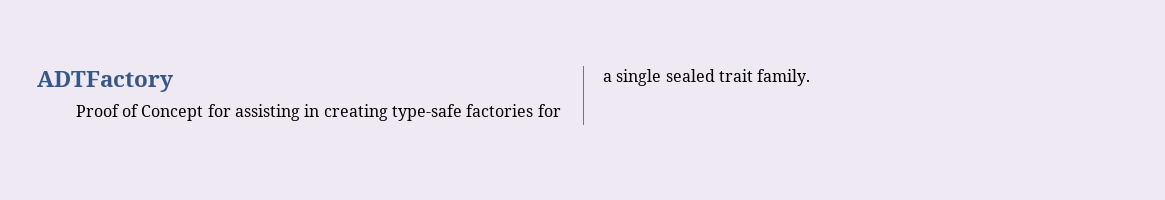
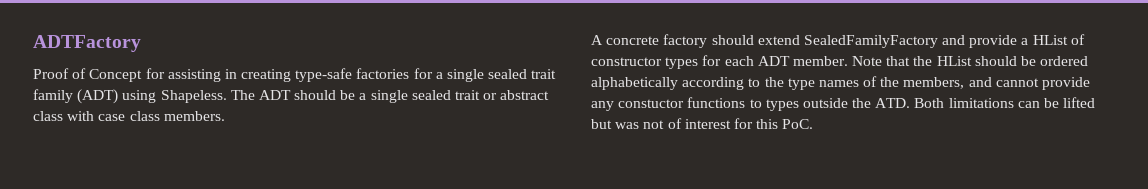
- Proof of Concept for assisting in creating type-safe factories for a single sealed trait family.
+ Proof of Concept for assisting in creating type-safe factories for a single sealed trait family (ADT) using Shapeless. The ADT should be a single sealed trait or abstract class with case class members.
+ A concrete factory should extend SealedFamilyFactory and provide a HList of constructor types for each ADT member. Note that the HList should be ordered alphabetically according to the type names of the members, and cannot provide any constuctor functions to types outside the ATD. Both limitations can be lifted but was not of interest for this PoC.

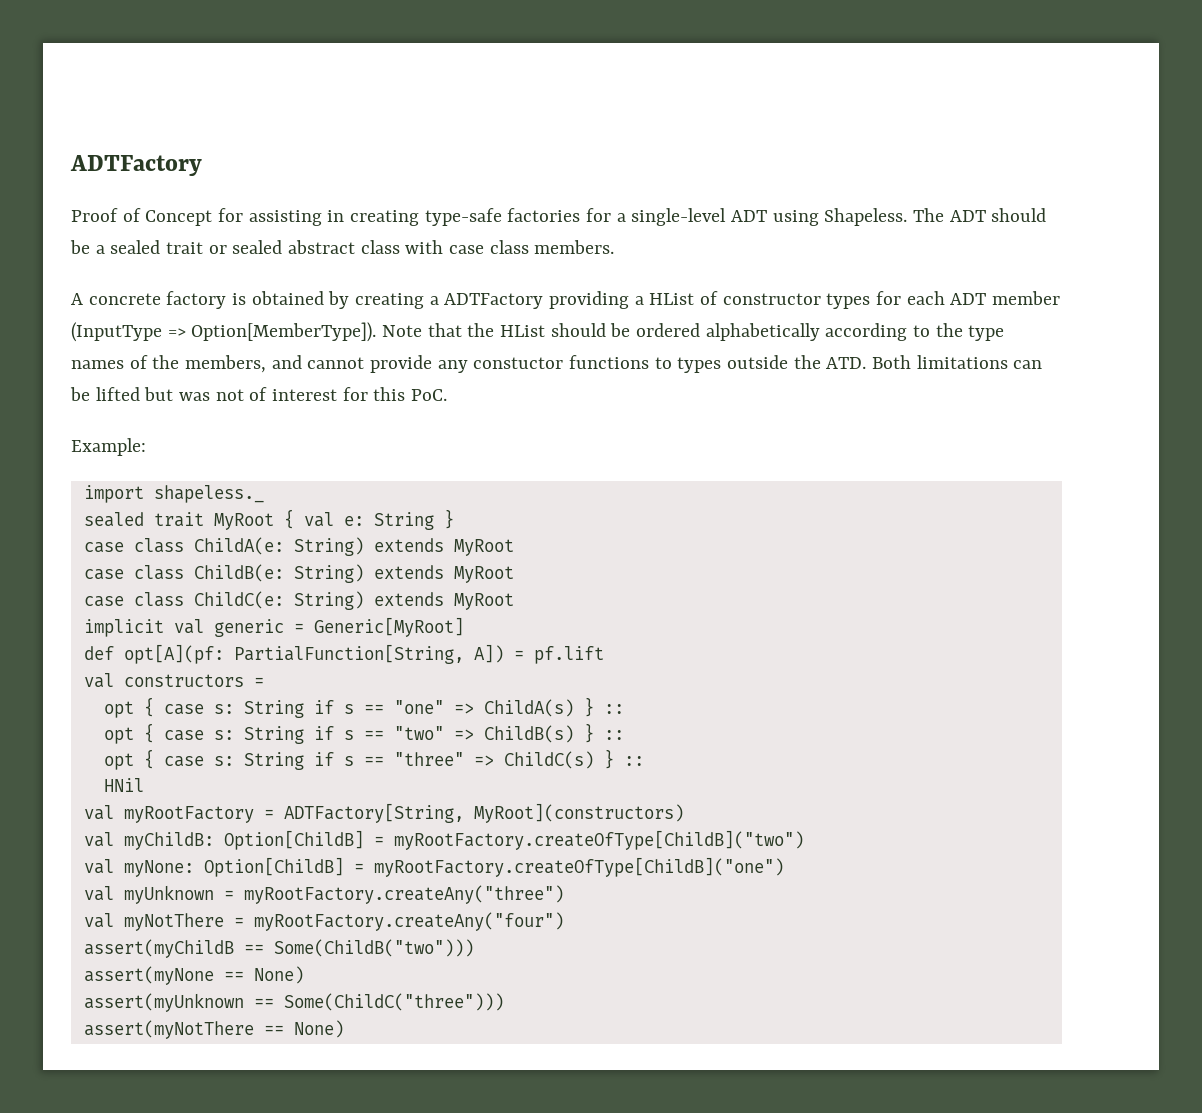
- Proof of Concept for assisting in creating type-safe factories for a single sealed trait family (ADT) using Shapeless.
+ Proof of Concept for assisting in creating type-safe factories for a single-level ADT using Shapeless.
- The ADT should be a single sealed trait or abstract class with case class members.
+ The ADT should be a sealed trait or sealed abstract class with case class members.
- A concrete factory should extend SealedFamilyFactory and provide a HList of constructor types for each ADT member.
+ A concrete factory is obtained by creating a ADTFactory providing a HList of constructor types for each ADT member (InputType => Option[MemberType]).
+ Example:
+ import shapeless._
+ sealed trait MyRoot { val e: String }
+ case class ChildA(e: String) extends MyRoot
+ case class ChildB(e: String) extends MyRoot
+ case class ChildC(e: String) extends MyRoot
+ implicit val generic = Generic[MyRoot]
+ def opt[A](pf: PartialFunction[String, A]) = pf.lift
+ val constructors =
+ opt { case s: String if s == "one" => ChildA(s) } ::
+ opt { case s: String if s == "two" => ChildB(s) } ::
+ opt { case s: String if s == "three" => ChildC(s) } ::
+ HNil
+ val myRootFactory = ADTFactory[String, MyRoot](constructors)
+ val myChildB: Option[ChildB] = myRootFactory.createOfType[ChildB]("two")
+ val myNone: Option[ChildB] = myRootFactory.createOfType[ChildB]("one")
+ val myUnknown = myRootFactory.createAny("three")
+ val myNotThere = myRootFactory.createAny("four")
+ assert(myChildB == Some(ChildB("two")))
+ assert(myNone == None)
+ assert(myUnknown == Some(ChildC("three")))
+ assert(myNotThere == None)

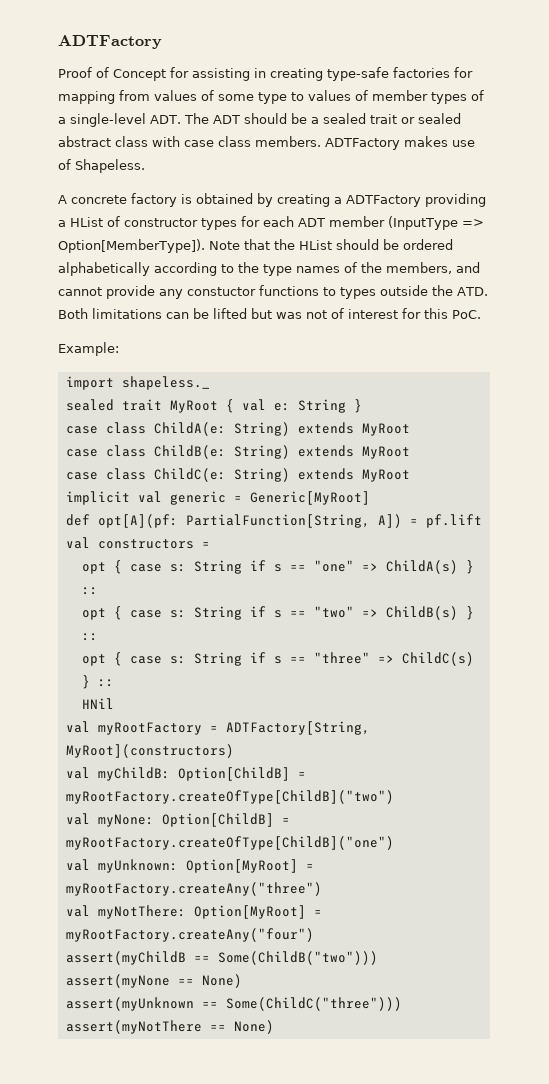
- Proof of Concept for assisting in creating type-safe factories for a single-level ADT using Shapeless. The ADT should be a sealed trait or sealed abstract class with case class members.
+ Proof of Concept for assisting in creating type-safe factories for mapping from values of some type to values of member types of a single-level ADT. The ADT should be a sealed trait or sealed abstract class with case class members. ADTFactory makes use of Shapeless.
- val myUnknown = myRootFactory.createAny("three")
+ val myUnknown: Option[MyRoot] = myRootFactory.createAny("three")
- val myNotThere = myRootFactory.createAny("four")
+ val myNotThere: Option[MyRoot] = myRootFactory.createAny("four")

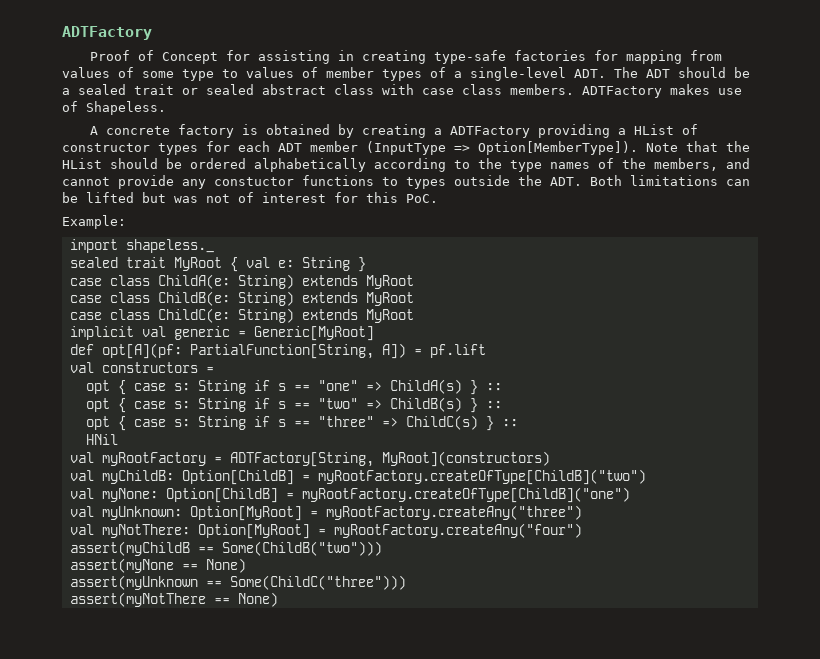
- Note that the HList should be ordered alphabetically according to the type names of the members, and cannot provide any constuctor functions to types outside the ATD. Both limitations can be lifted but was not of interest for this PoC.
+ Note that the HList should be ordered alphabetically according to the type names of the members, and cannot provide any constuctor functions to types outside the ADT. Both limitations can be lifted but was not of interest for this PoC.

